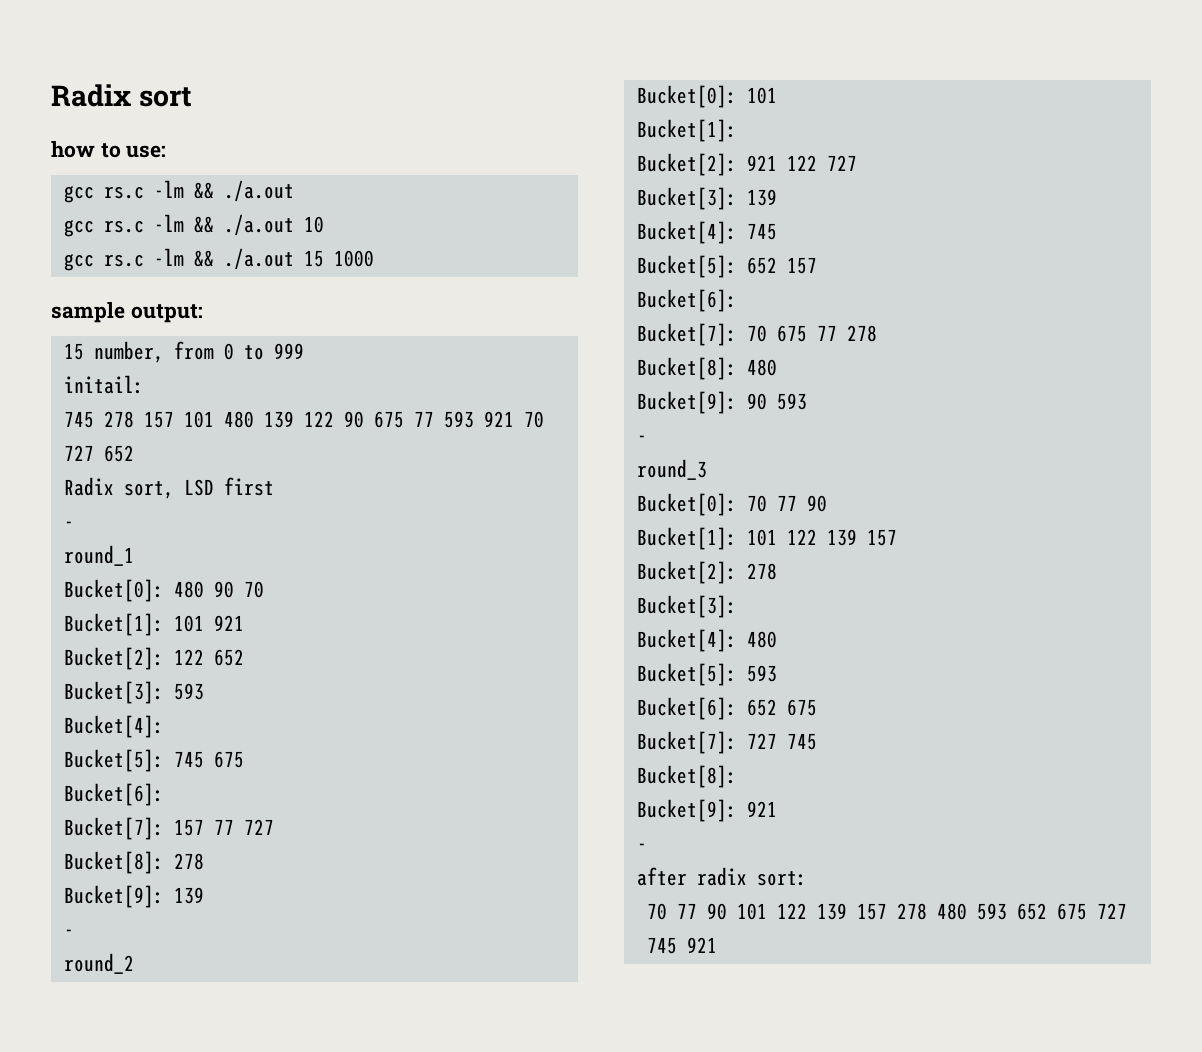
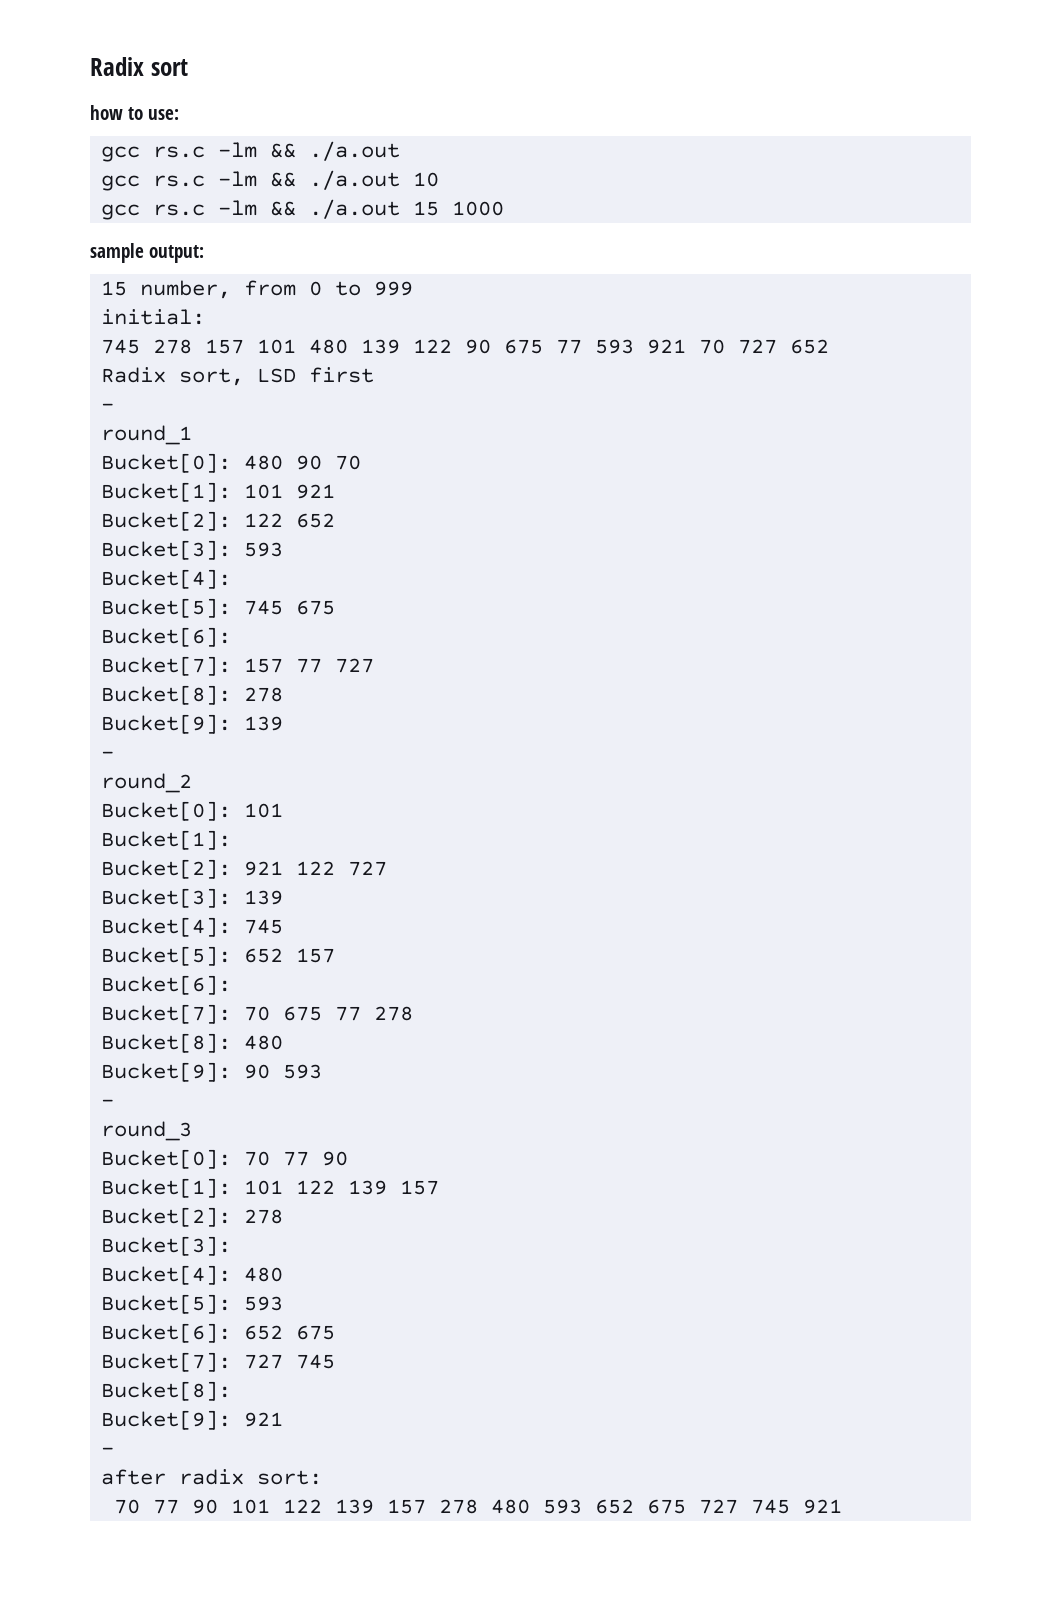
- initail:
+ initial:

